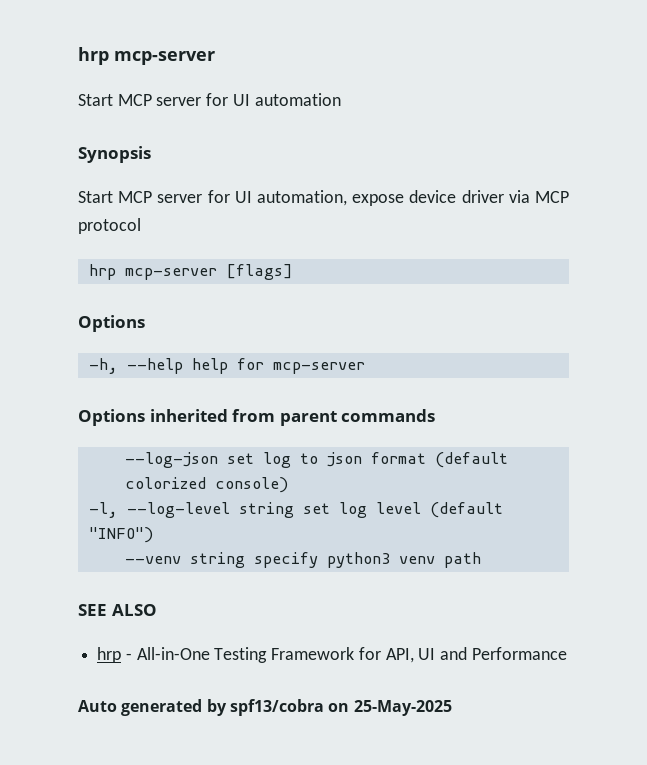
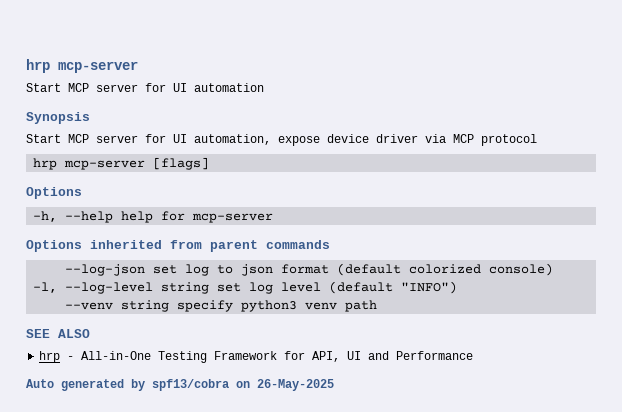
- Auto generated by spf13/cobra on 25-May-2025
+ Auto generated by spf13/cobra on 26-May-2025

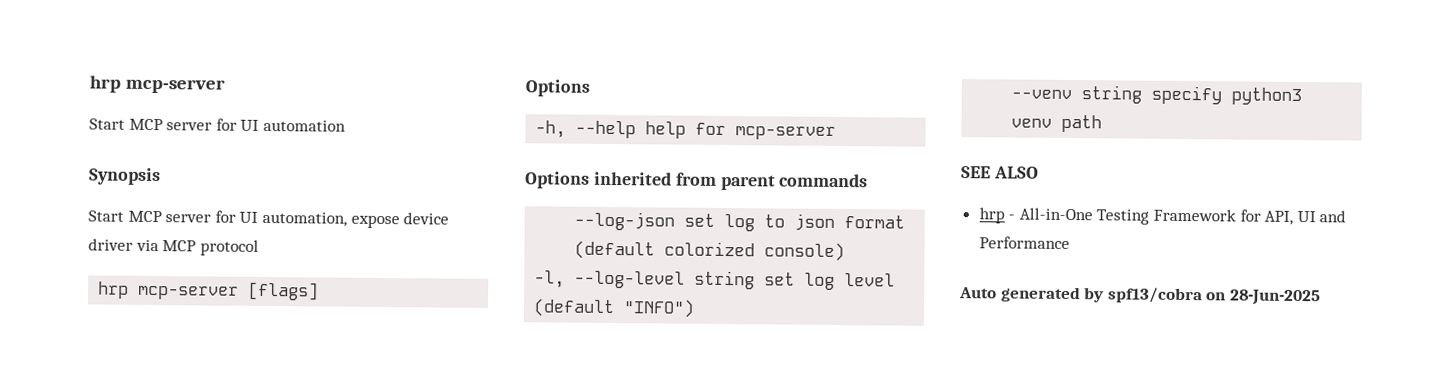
- Auto generated by spf13/cobra on 26-May-2025
+ Auto generated by spf13/cobra on 28-Jun-2025

